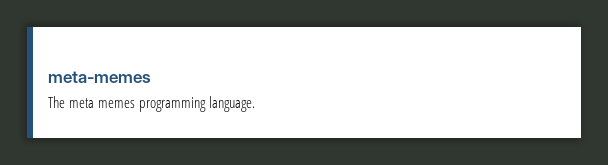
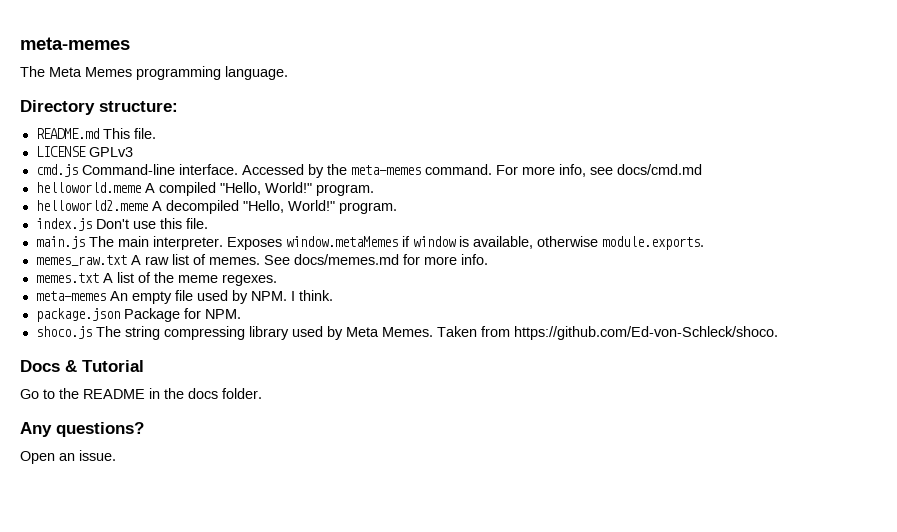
- The meta memes programming language.
+ The Meta Memes programming language.
+ Directory structure:
+ README.md This file.
+ LICENSE GPLv3
+ cmd.js Command-line interface. Accessed by the meta-memes command. For more info, see docs/cmd.md
+ helloworld.meme A compiled "Hello, World!" program.
+ helloworld2.meme A decompiled "Hello, World!" program.
+ index.js Don't use this file.
+ main.js The main interpreter. Exposes window.metaMemes if window is available, otherwise module.exports.
+ memes_raw.txt A raw list of memes. See docs/memes.md for more info.
+ memes.txt A list of the meme regexes.
+ meta-memes An empty file used by NPM. I think.
+ package.json Package for NPM.
+ shoco.js The string compressing library used by Meta Memes. Taken from https://github.com/Ed-von-Schleck/shoco.
+ Docs & Tutorial
+ Go to the README in the docs folder.
+ Any questions?
+ Open an issue.

